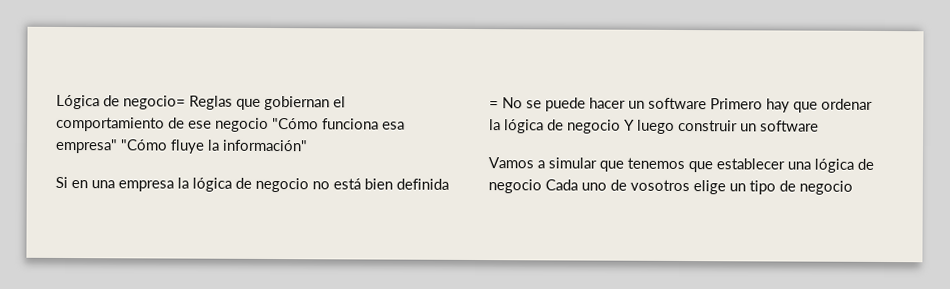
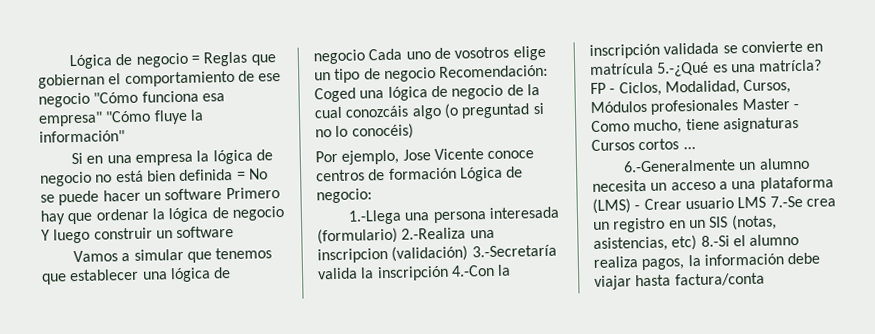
- Lógica de negocio= Reglas que gobiernan el comportamiento de ese negocio "Cómo funciona esa empresa" "Cómo fluye la información"
+ Lógica de negocio = Reglas que gobiernan el comportamiento de ese negocio "Cómo funciona esa empresa" "Cómo fluye la información"
- Vamos a simular que tenemos que establecer una lógica de negocio Cada uno de vosotros elige un tipo de negocio
+ Vamos a simular que tenemos que establecer una lógica de negocio Cada uno de vosotros elige un tipo de negocio Recomendación: Coged una lógica de negocio de la cual conozcáis algo (o preguntad si no lo conocéis)
+ Por ejemplo, Jose Vicente conoce centros de formación Lógica de negocio:
+ 1.-Llega una persona interesada (formulario) 2.-Realiza una inscripcion (validación) 3.-Secretaría valida la inscripción 4.-Con la inscripción validada se convierte en matrícula 5.-¿Qué es una matrícla? FP - Ciclos, Modalidad, Cursos, Módulos profesionales Master - Como mucho, tiene asignaturas Cursos cortos ...
+ 6.-Generalmente un alumno necesita un acceso a una plataforma (LMS) - Crear usuario LMS 7.-Se crea un registro en un SIS (notas, asistencias, etc) 8.-Si el alumno realiza pagos, la información debe viajar hasta factura/conta

